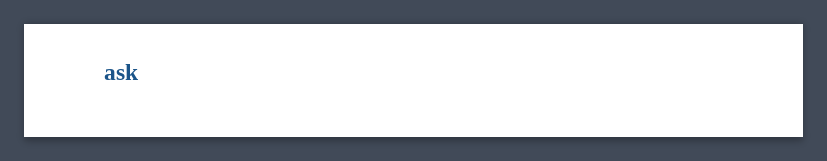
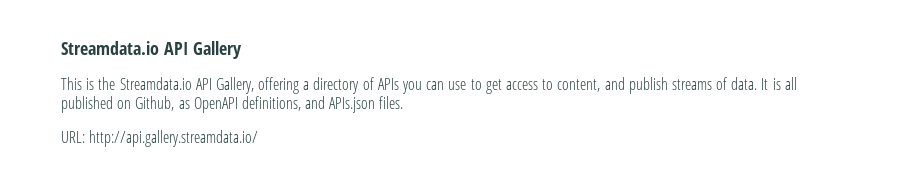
- ask
+ Streamdata.io API Gallery
+ This is the Streamdata.io API Gallery, offering a directory of APIs you can use to get access to content, and publish streams of data. It is all published on Github, as OpenAPI definitions, and APIs.json files.
+ URL: http://api.gallery.streamdata.io/

